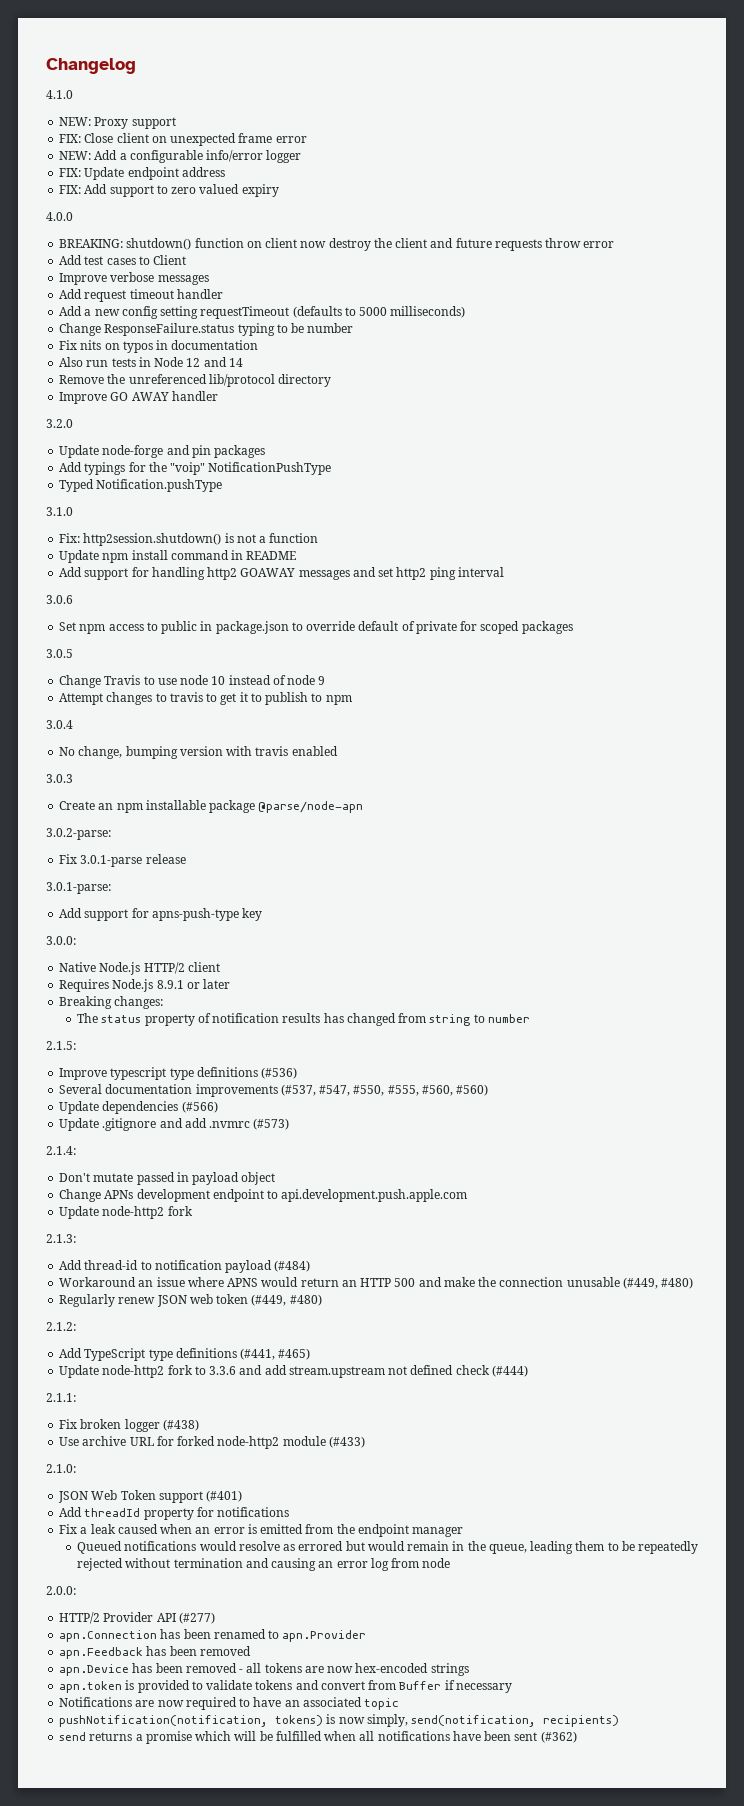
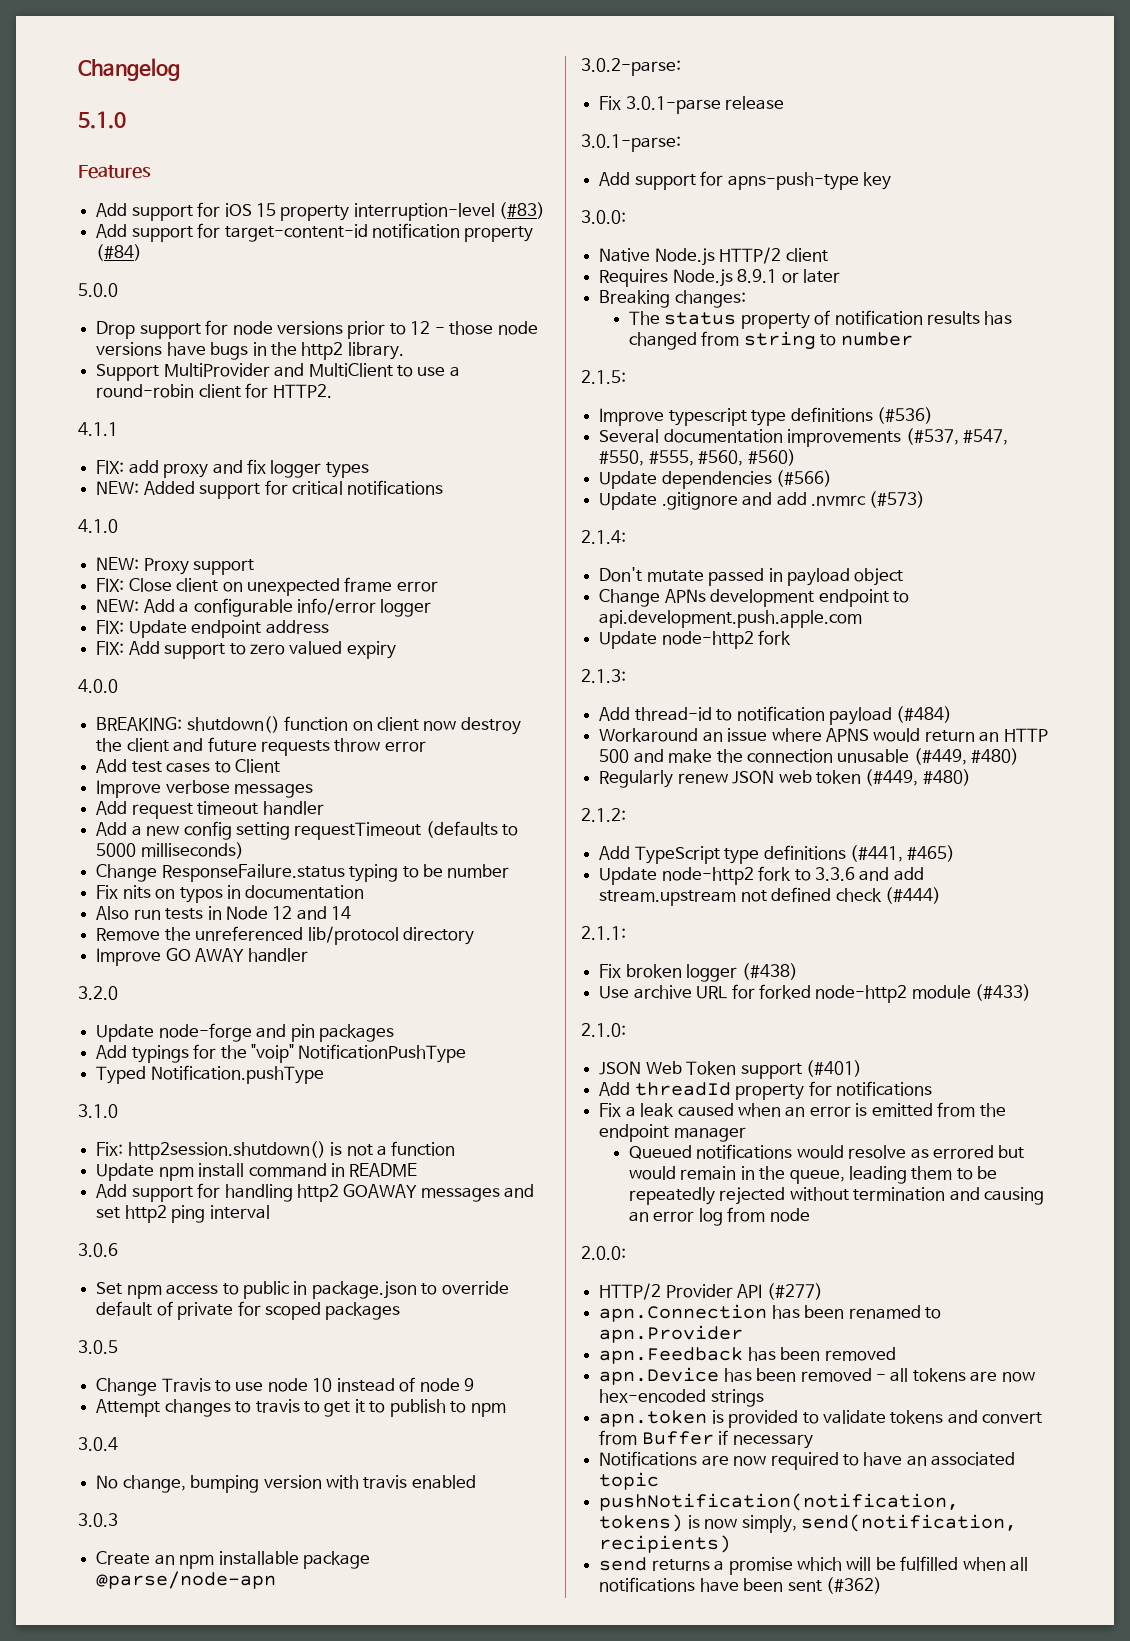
+ 5.1.0
+ Features
+ Add support for iOS 15 property interruption-level (#83)
+ Add support for target-content-id notification property (#84)
+ 5.0.0
+ Drop support for node versions prior to 12 - those node versions have bugs in the http2 library.
+ Support MultiProvider and MultiClient to use a round-robin client for HTTP2.
+ 4.1.1
+ FIX: add proxy and fix logger types
+ NEW: Added support for critical notifications

